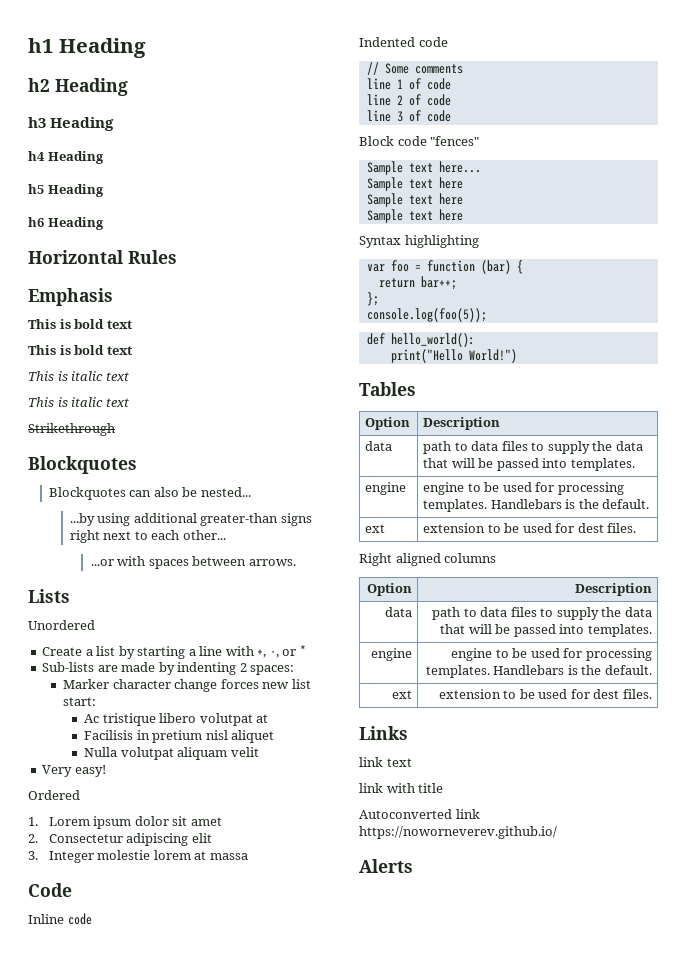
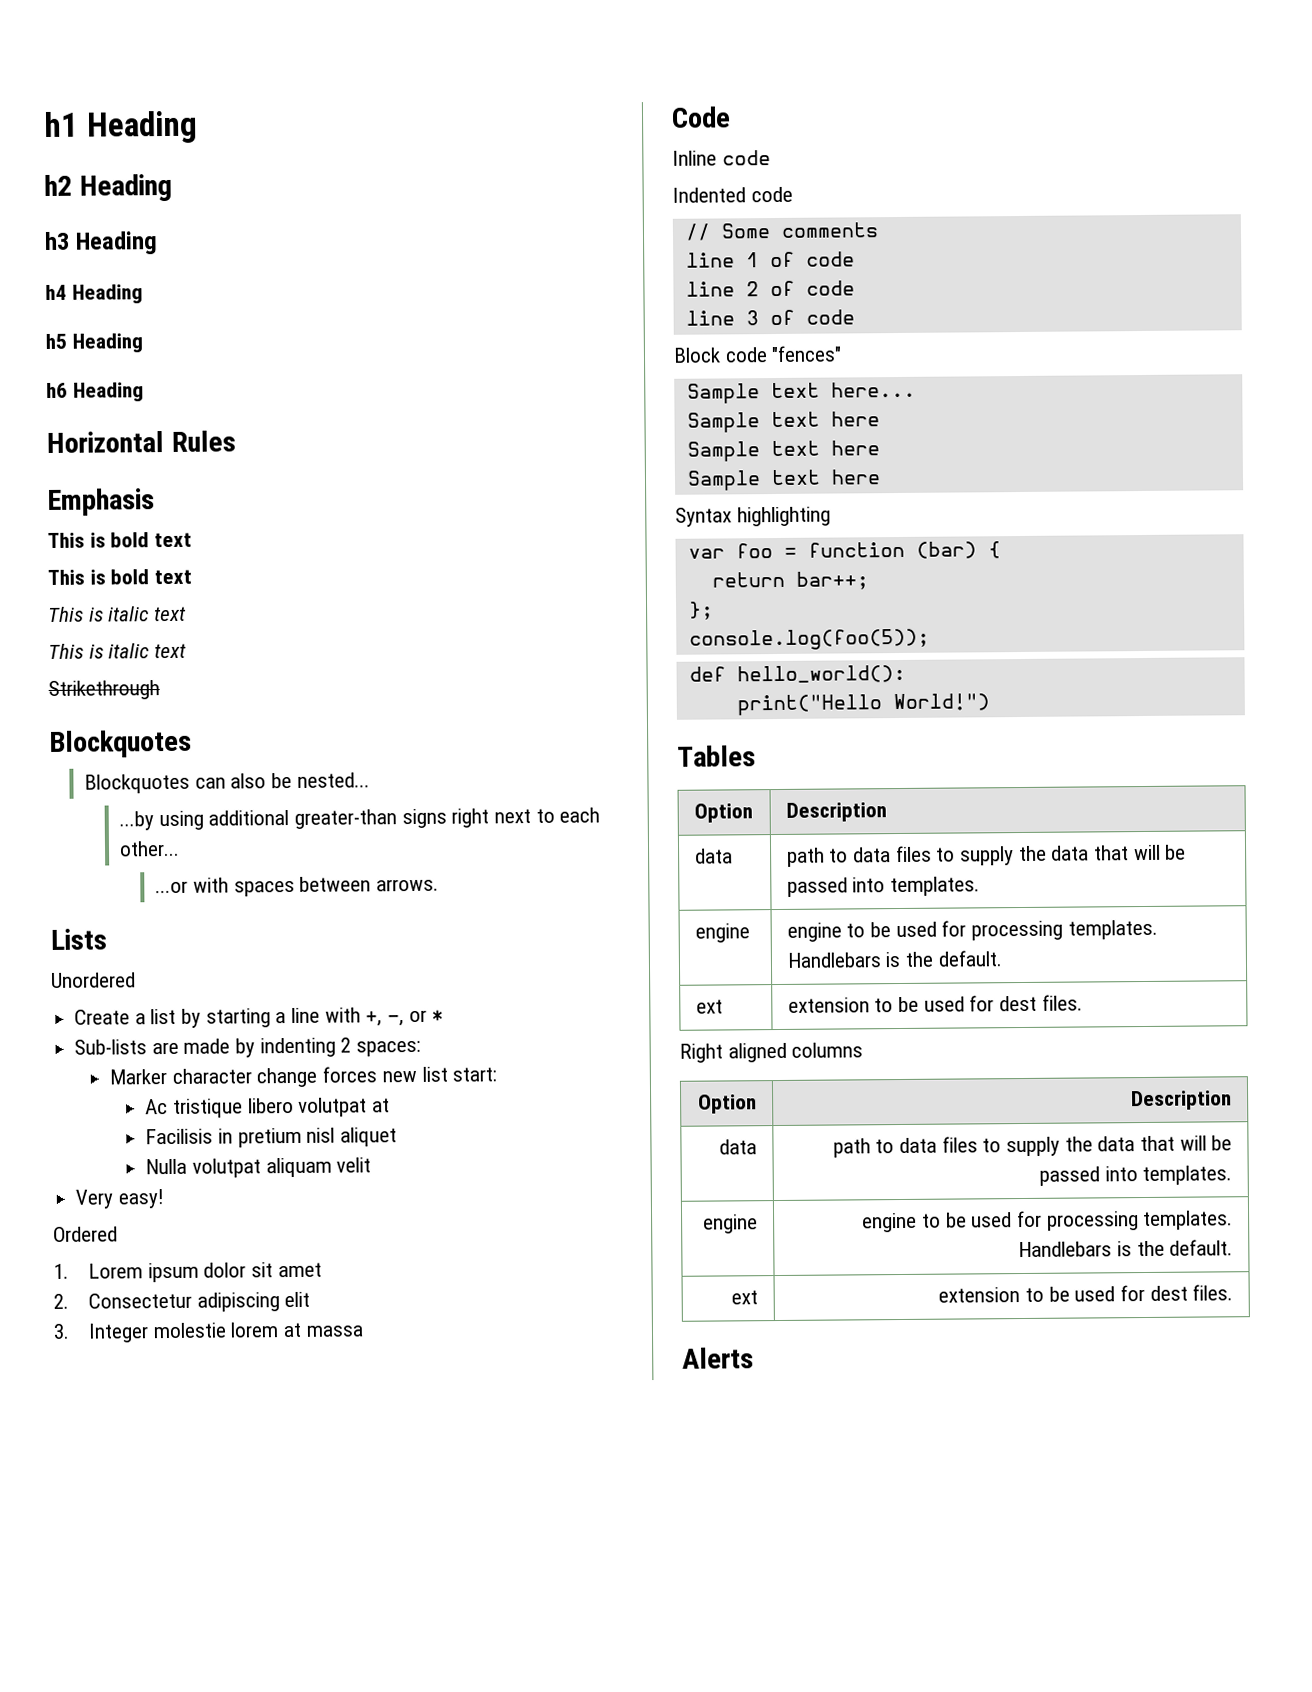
- Links
- link text
- link with title
- Autoconverted link https://noworneverev.github.io/

